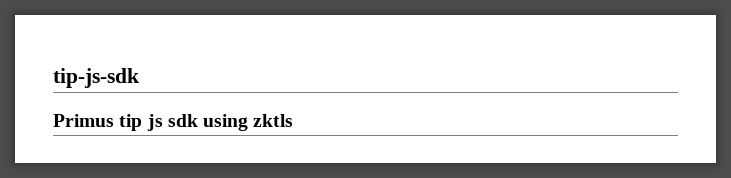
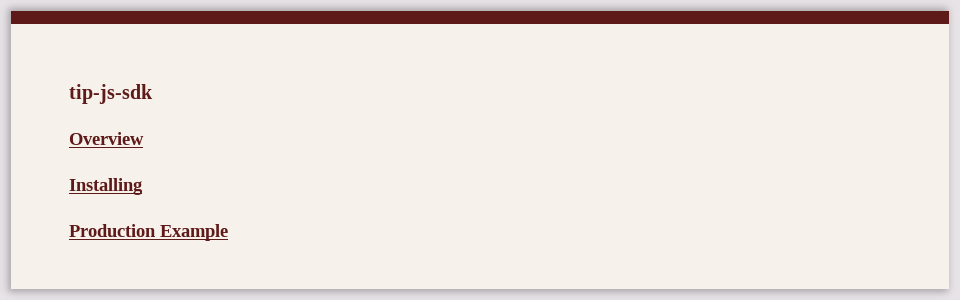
- Primus tip js sdk using zktls
+ Overview
+ Installing
+ Production Example

